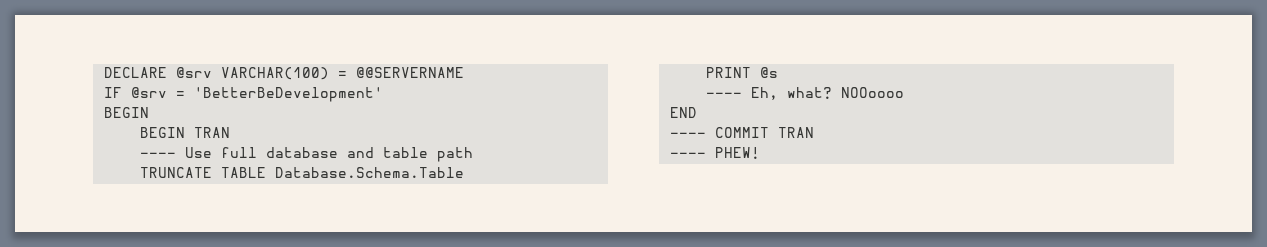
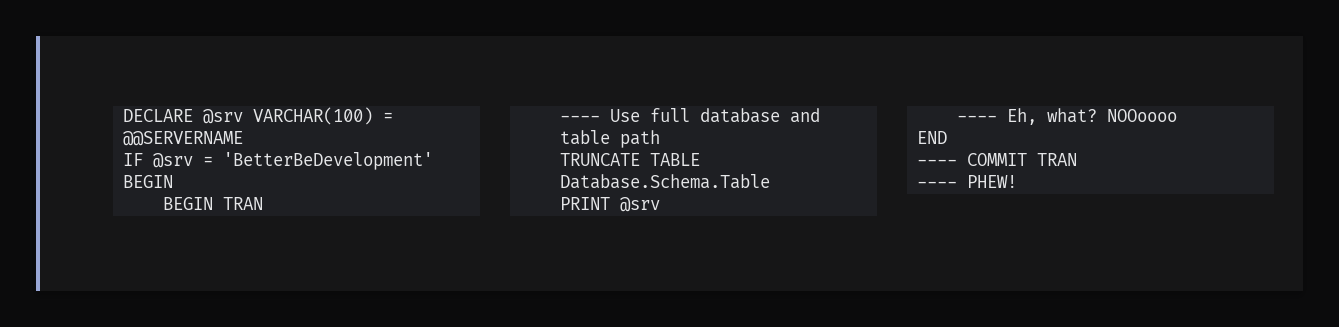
- PRINT @s
+ PRINT @srv

